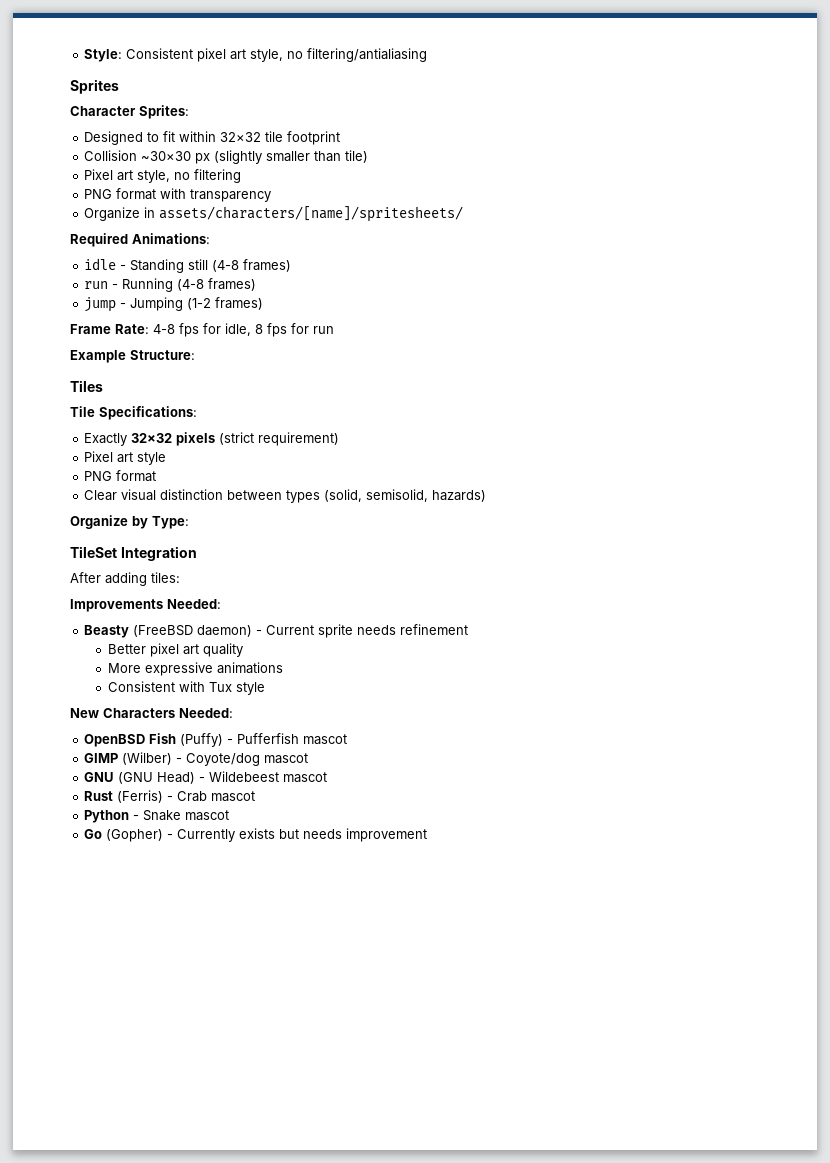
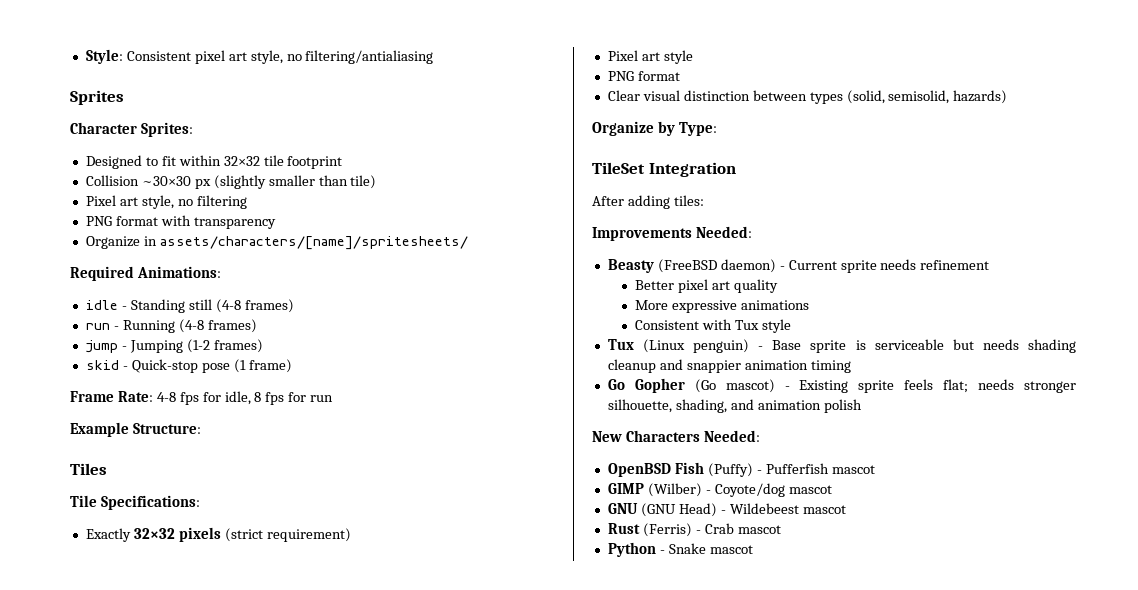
+ skid - Quick-stop pose (1 frame)
+ Tux (Linux penguin) - Base sprite is serviceable but needs shading cleanup and snappier animation timing
+ Go Gopher (Go mascot) - Existing sprite feels flat; needs stronger silhouette, shading, and animation polish
- Go (Gopher) - Currently exists but needs improvement

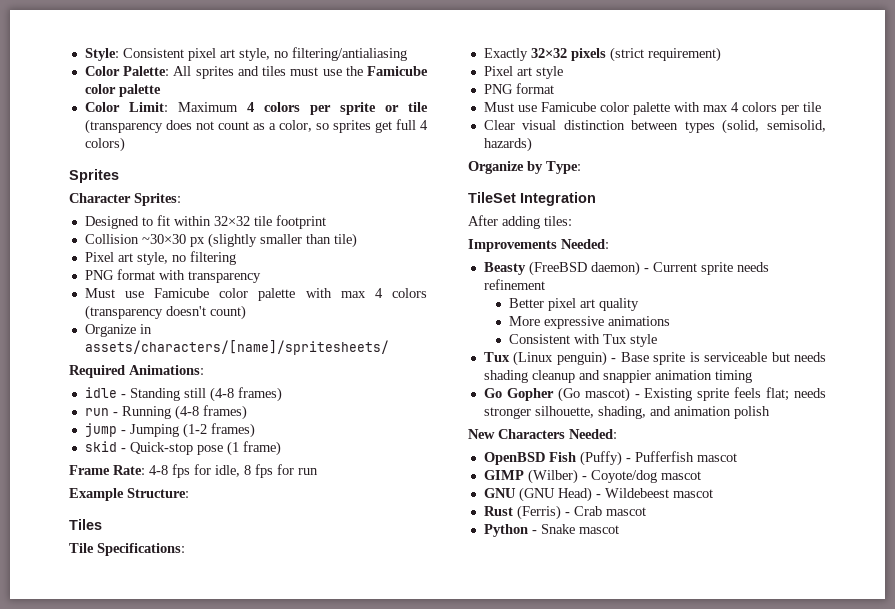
+ Color Palette: All sprites and tiles must use the Famicube color palette
+ Color Limit: Maximum 4 colors per sprite or tile (transparency does not count as a color, so sprites get full 4 colors)
+ Must use Famicube color palette with max 4 colors (transparency doesn't count)
+ Must use Famicube color palette with max 4 colors per tile

